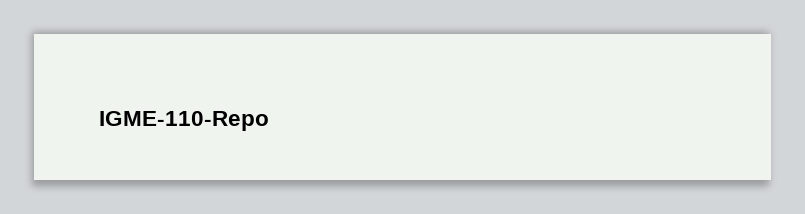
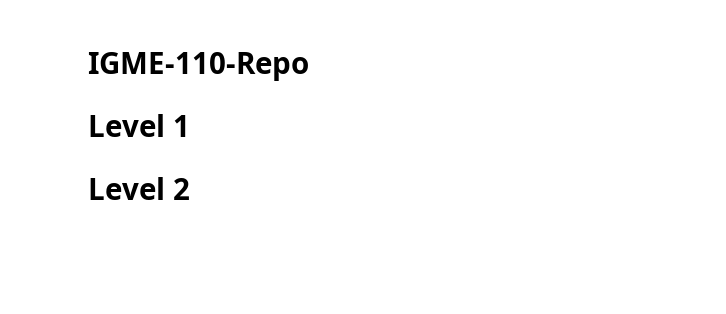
+ Level 1
+ Level 2

